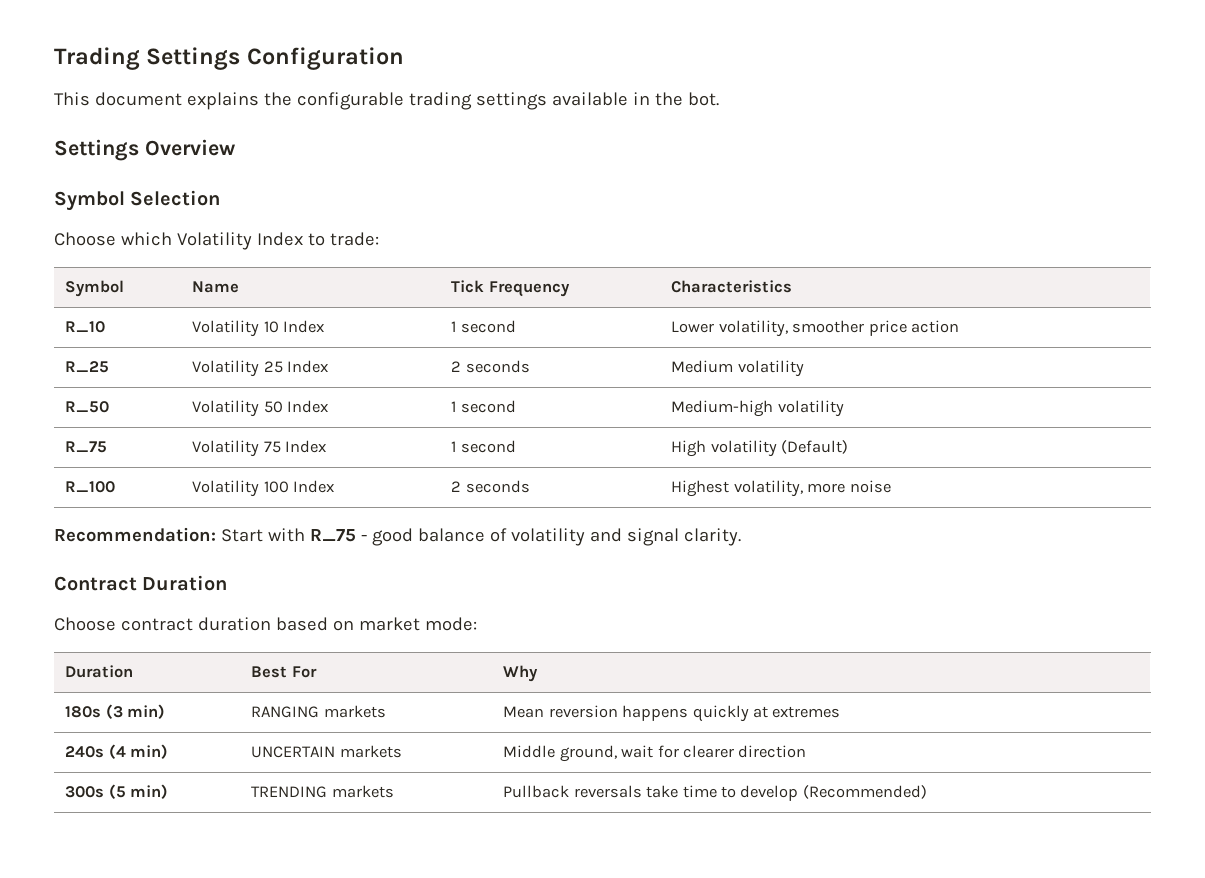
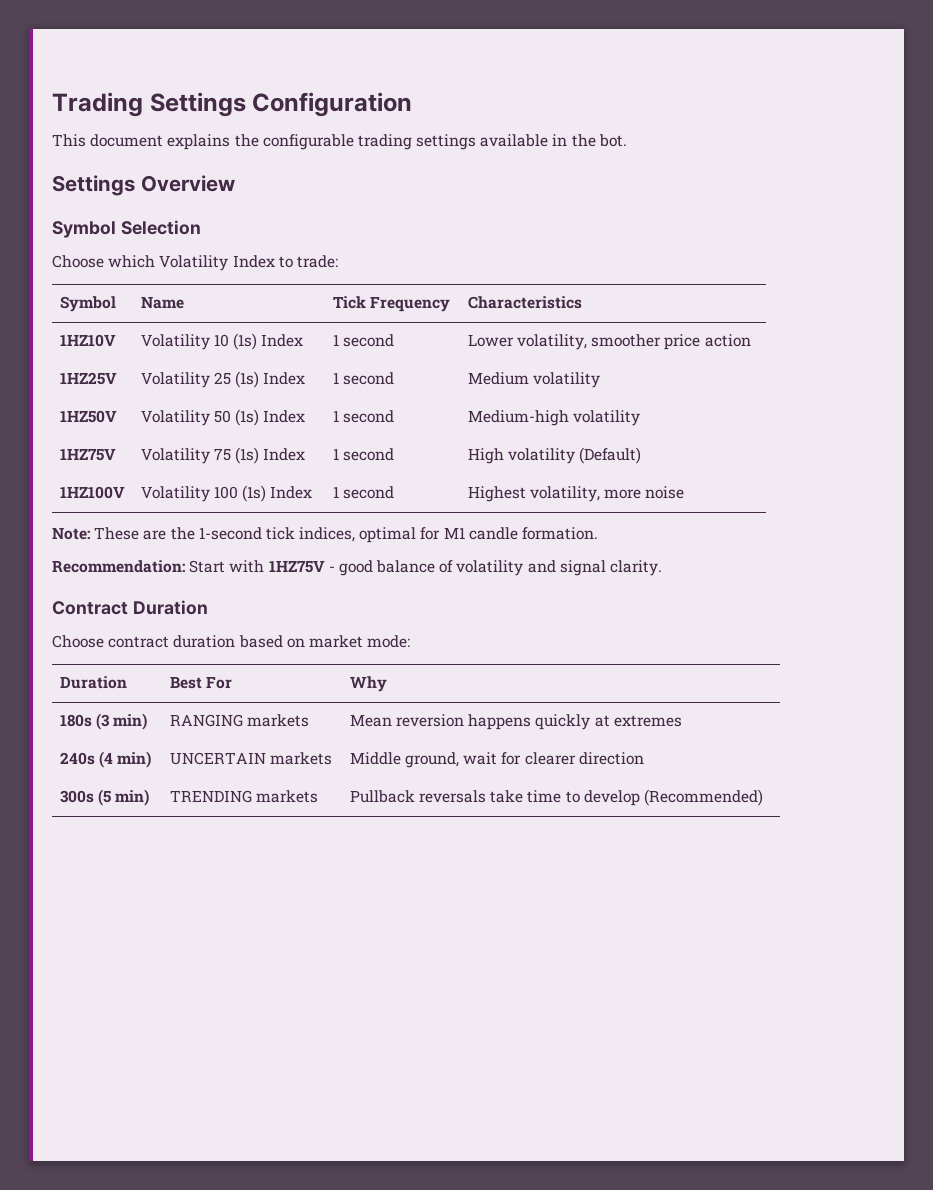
- R_10 | Volatility 10 Index | 1 second | Lower volatility, smoother price action
+ 1HZ10V | Volatility 10 (1s) Index | 1 second | Lower volatility, smoother price action
- R_25 | Volatility 25 Index | 2 seconds | Medium volatility
+ 1HZ25V | Volatility 25 (1s) Index | 1 second | Medium volatility
- R_50 | Volatility 50 Index | 1 second | Medium-high volatility
+ 1HZ50V | Volatility 50 (1s) Index | 1 second | Medium-high volatility
- R_75 | Volatility 75 Index | 1 second | High volatility (Default)
+ 1HZ75V | Volatility 75 (1s) Index | 1 second | High volatility (Default)
- R_100 | Volatility 100 Index | 2 seconds | Highest volatility, more noise
+ 1HZ100V | Volatility 100 (1s) Index | 1 second | Highest volatility, more noise
+ Note: These are the 1-second tick indices, optimal for M1 candle formation.
- Recommendation: Start with R_75 - good balance of volatility and signal clarity.
+ Recommendation: Start with 1HZ75V - good balance of volatility and signal clarity.

